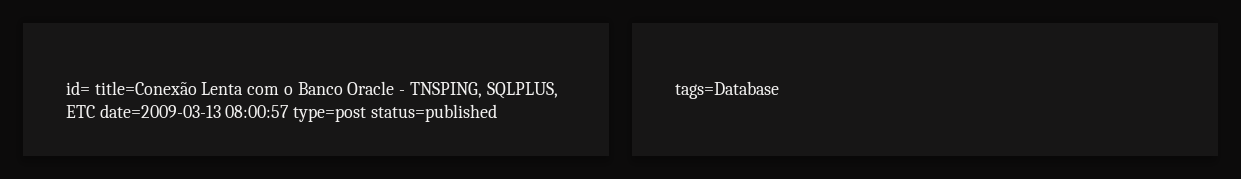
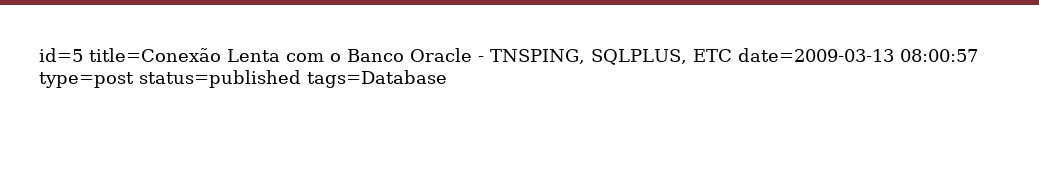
- id= title=Conexão Lenta com o Banco Oracle - TNSPING, SQLPLUS, ETC date=2009-03-13 08:00:57 type=post status=published tags=Database
+ id=5 title=Conexão Lenta com o Banco Oracle - TNSPING, SQLPLUS, ETC date=2009-03-13 08:00:57 type=post status=published tags=Database

